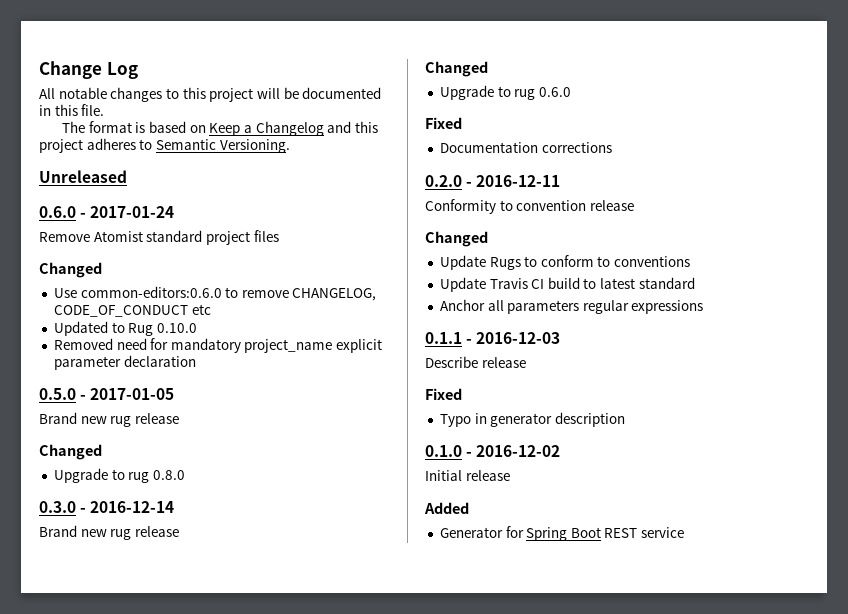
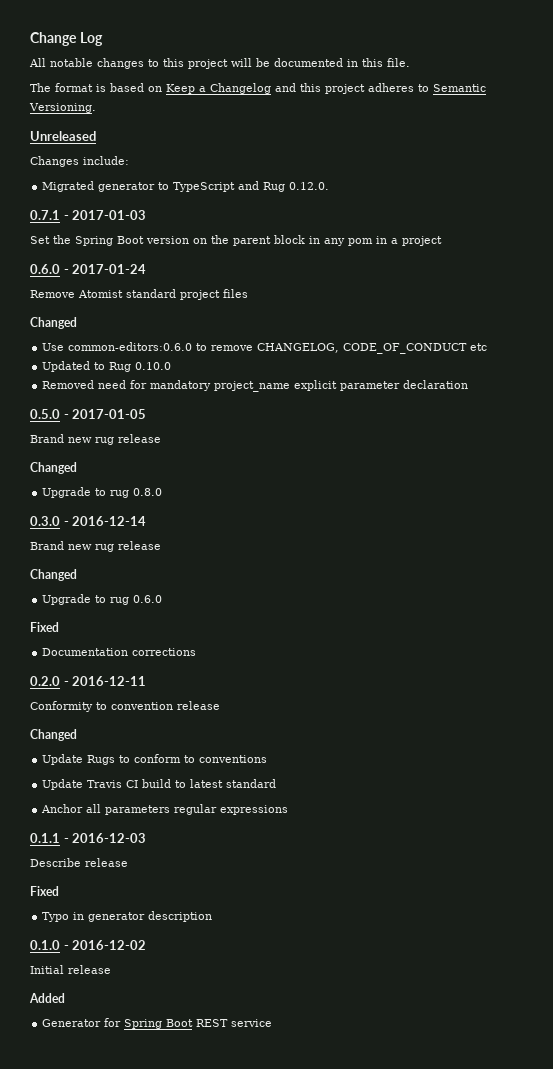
+ Changes include:
+ Migrated generator to TypeScript and Rug 0.12.0.
+ 0.7.1 - 2017-01-03
+ Set the Spring Boot version on the parent block in any pom in a project

